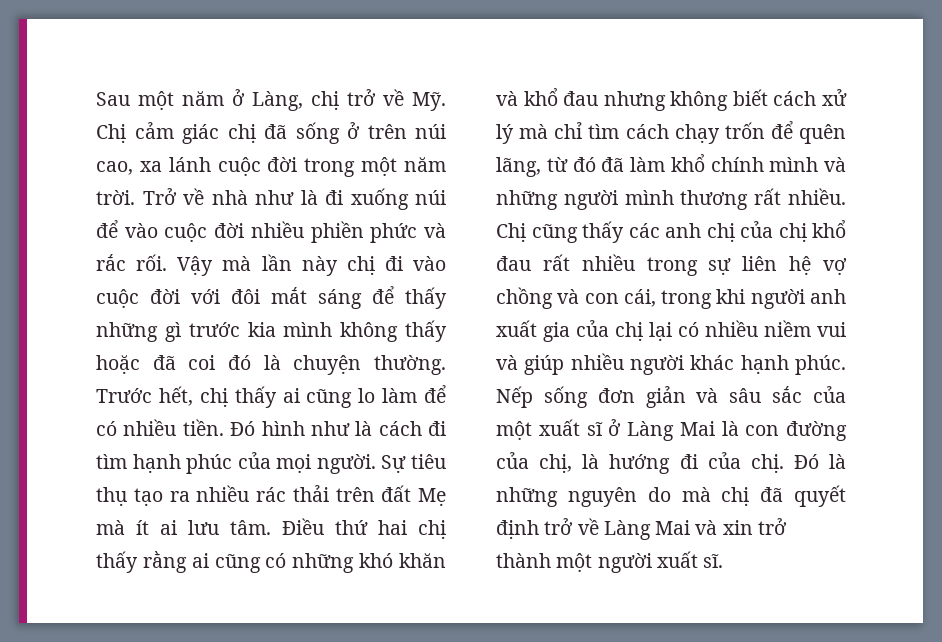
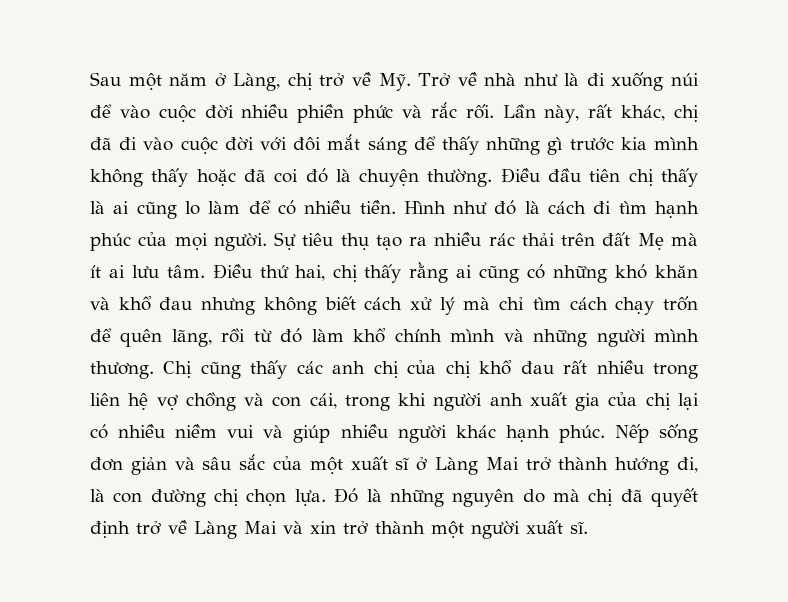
- Sau một năm ở Làng, chị trở về Mỹ. Chị cảm giác chị đã sống ở trên núi cao, xa lánh cuộc đời trong một năm trời. Trở về nhà như là đi xuống núi để vào cuộc đời nhiều phiền phức và rắc rối.
+ Sau một năm ở Làng, chị trở về Mỹ. Trở về nhà như là đi xuống núi để vào cuộc đời nhiều phiền phức và rắc rối.
- Vậy mà lần này chị đi vào cuộc đời với đôi mắt sáng để thấy những gì trước kia mình không thấy hoặc đã coi đó là chuyện thường.
+ Lần này, rất khác, chị đã đi vào cuộc đời với đôi mắt sáng để thấy những gì trước kia mình không thấy hoặc đã coi đó là chuyện thường.
- Trước hết, chị thấy ai cũng lo làm để có nhiều tiền.
+ Điều đầu tiên chị thấy là ai cũng lo làm để có nhiều tiền.
- Đó hình như là cách đi tìm hạnh phúc của mọi người.
+ Hình như đó là cách đi tìm hạnh phúc của mọi người.
- Điều thứ hai chị thấy rằng ai cũng có những khó khăn và khổ đau nhưng không biết cách xử lý mà chỉ tìm cách chạy trốn để quên lãng, từ đó đã làm khổ chính mình và những người mình thương rất nhiều.
+ Điều thứ hai, chị thấy rằng ai cũng có những khó khăn và khổ đau nhưng không biết cách xử lý mà chỉ tìm cách chạy trốn để quên lãng, rồi từ đó làm khổ chính mình và những người mình thương.
- Chị cũng thấy các anh chị của chị khổ đau rất nhiều trong sự liên hệ vợ chồng và con cái, trong khi người anh xuất gia của chị lại có nhiều niềm vui và giúp nhiều người khác hạnh phúc.
+ Chị cũng thấy các anh chị của chị khổ đau rất nhiều trong liên hệ vợ chồng và con cái, trong khi người anh xuất gia của chị lại có nhiều niềm vui và giúp nhiều người khác hạnh phúc.
- Nếp sống đơn giản và sâu sắc của một xuất sĩ ở Làng Mai là con đường của chị, là hướng đi của chị.
+ Nếp sống đơn giản và sâu sắc của một xuất sĩ ở Làng Mai trở thành hướng đi, là con đường chị chọn lựa.

